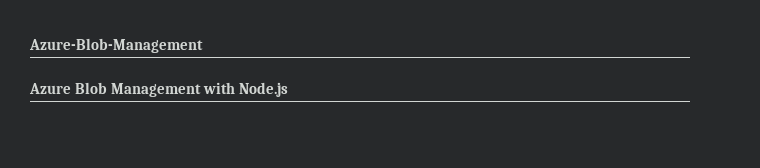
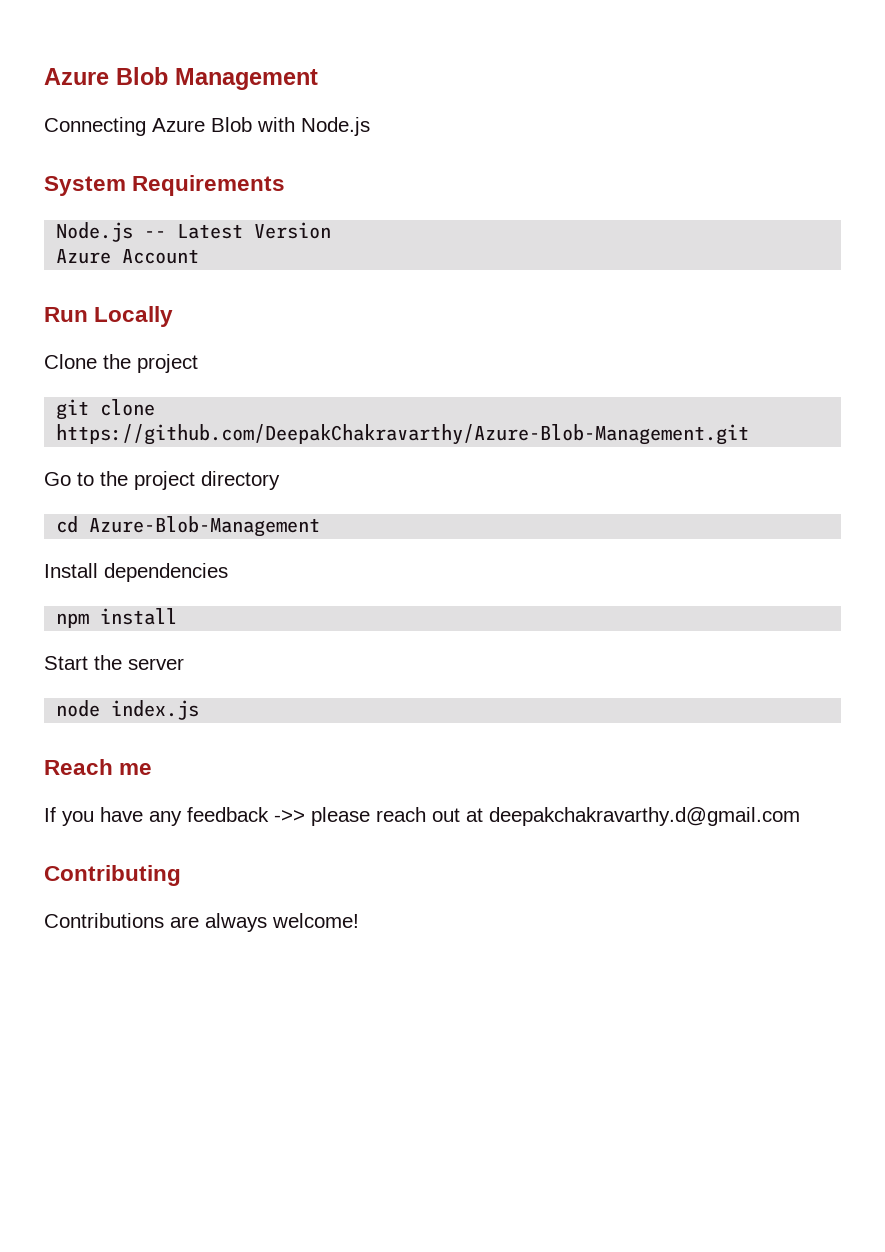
- Azure-Blob-Management
- Azure Blob Management with Node.js
+ Azure Blob Management
+ Connecting Azure Blob with Node.js
+ System Requirements
+ Node.js -- Latest Version
+ Azure Account
+ Run Locally
+ Clone the project
+ git clone https://github.com/DeepakChakravarthy/Azure-Blob-Management.git
+ Go to the project directory
+ cd Azure-Blob-Management
+ Install dependencies
+ npm install
+ Start the server
+ node index.js
+ Reach me
+ If you have any feedback ->> please reach out at deepakchakravarthy.d@gmail.com
+ Contributing
+ Contributions are always welcome!

